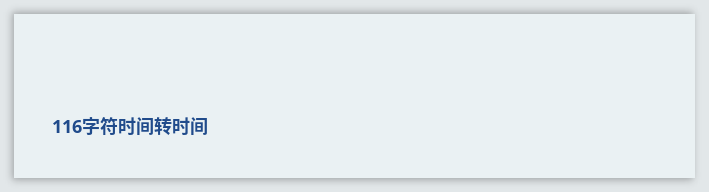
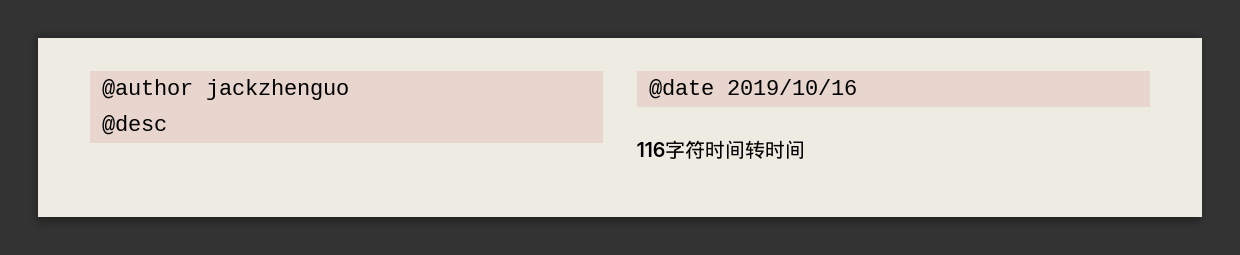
+ @author jackzhenguo
+ @desc
+ @date 2019/10/16

